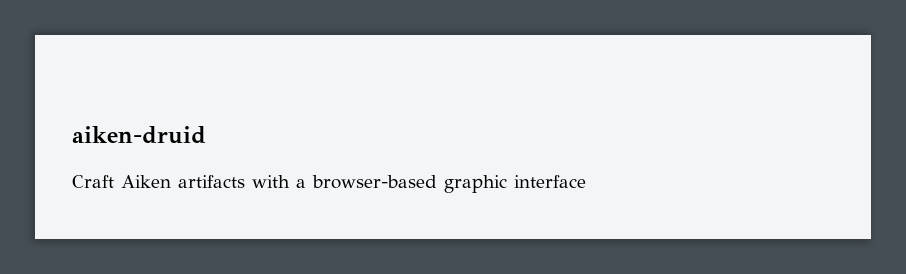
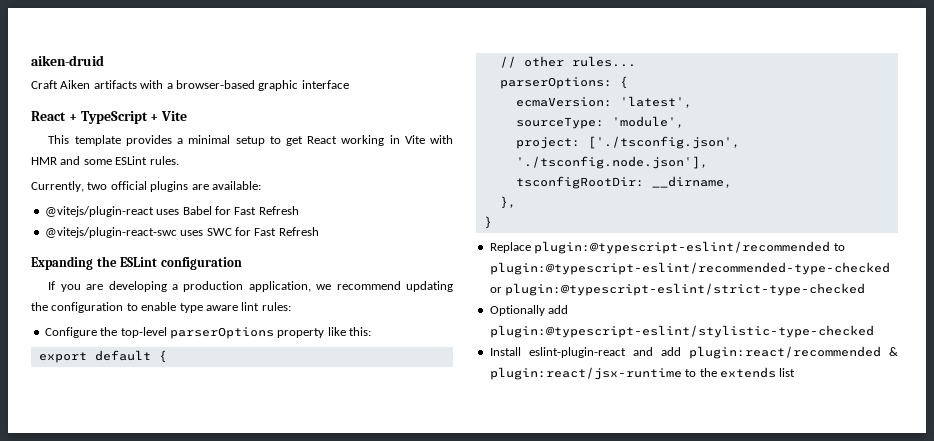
+ React + TypeScript + Vite
+ This template provides a minimal setup to get React working in Vite with HMR and some ESLint rules.
+ Currently, two official plugins are available:
+ @vitejs/plugin-react uses Babel for Fast Refresh
+ @vitejs/plugin-react-swc uses SWC for Fast Refresh
+ Expanding the ESLint configuration
+ If you are developing a production application, we recommend updating the configuration to enable type aware lint rules:
+ Configure the top-level parserOptions property like this:
+ export default {
+ // other rules...
+ parserOptions: {
+ ecmaVersion: 'latest',
+ sourceType: 'module',
+ project: ['./tsconfig.json', './tsconfig.node.json'],
+ tsconfigRootDir: __dirname,
+ },
+ }
+ Replace plugin:@typescript-eslint/recommended to plugin:@typescript-eslint/recommended-type-checked or plugin:@typescript-eslint/strict-type-checked
+ Optionally add plugin:@typescript-eslint/stylistic-type-checked
+ Install eslint-plugin-react and add plugin:react/recommended & plugin:react/jsx-runtime to the extends list

